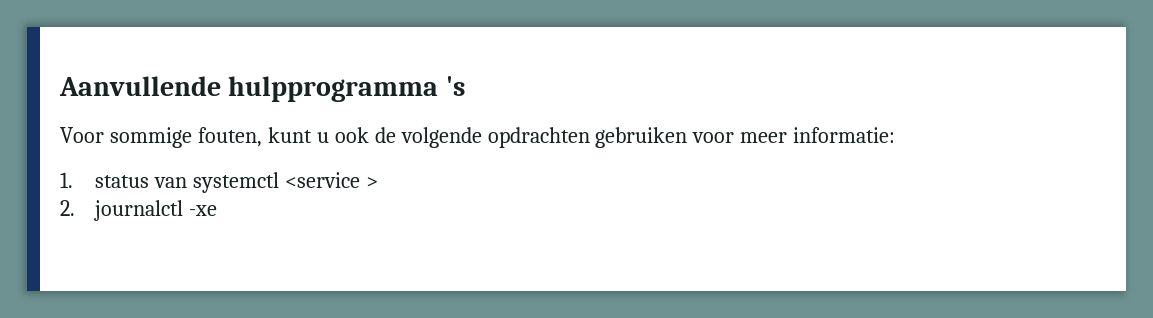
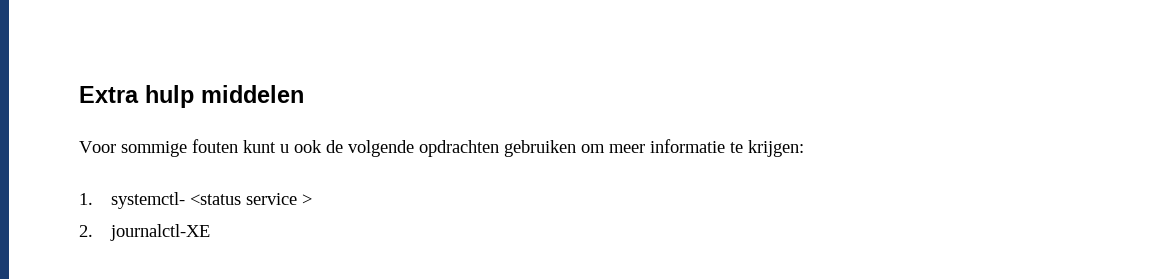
- Aanvullende hulpprogramma 's
+ Extra hulp middelen
- Voor sommige fouten, kunt u ook de volgende opdrachten gebruiken voor meer informatie:
- 1. status van systemctl <service >
+ Voor sommige fouten kunt u ook de volgende opdrachten gebruiken om meer informatie te krijgen:
+ 1. systemctl- <status service >
- 2. journalctl -xe
+ 2. journalctl-XE

